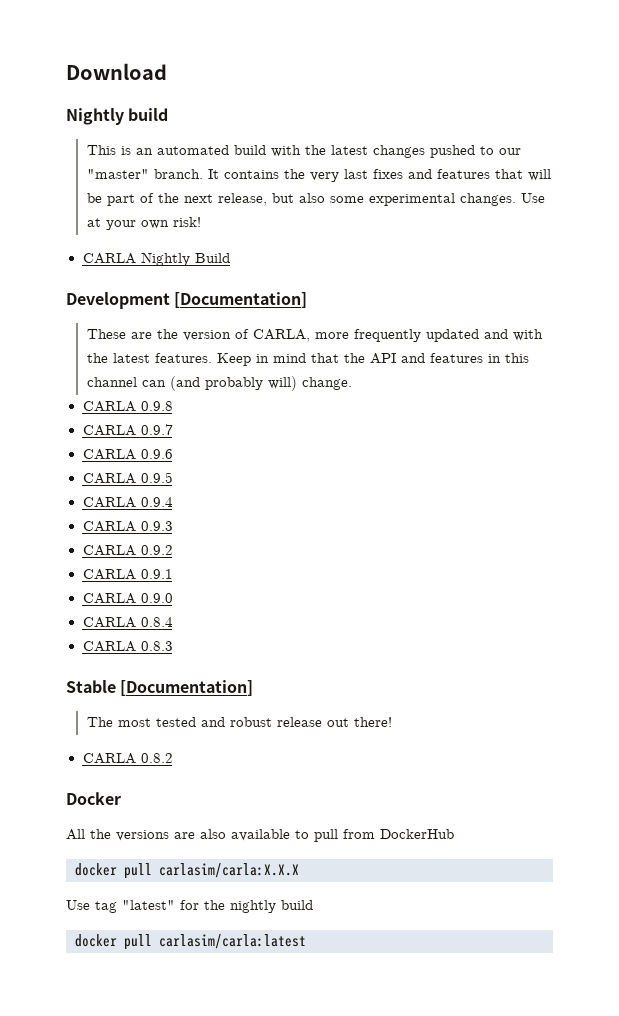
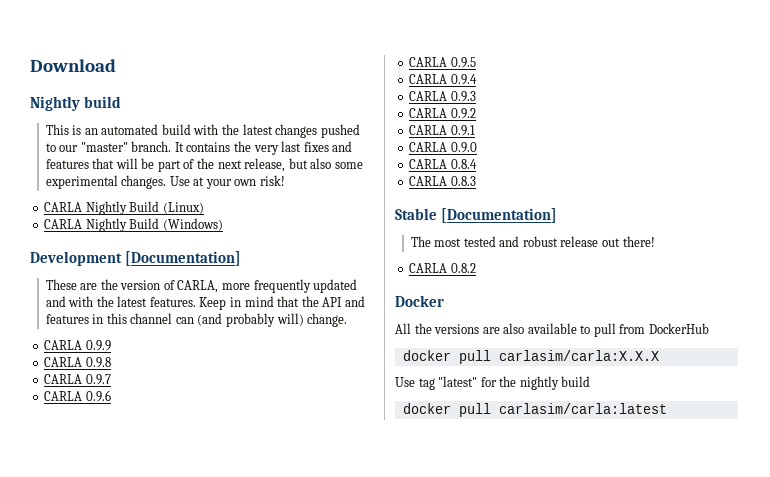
- CARLA Nightly Build
+ CARLA Nightly Build (Linux)
+ CARLA Nightly Build (Windows)
+ CARLA 0.9.9

